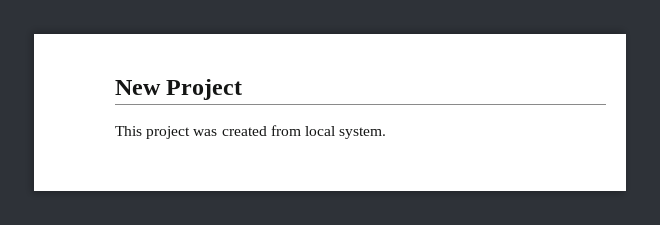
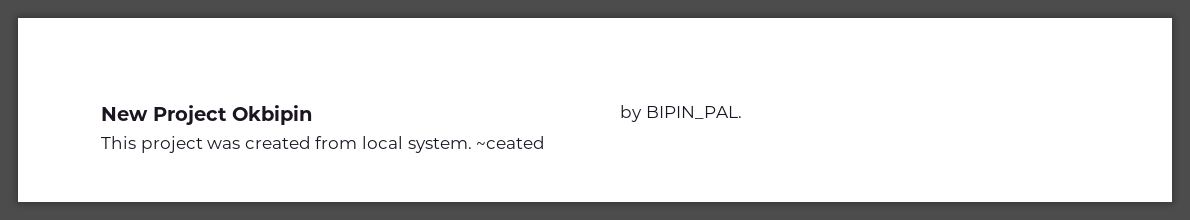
- New Project
+ New Project Okbipin
+ ~ceated by BIPIN_PAL.

